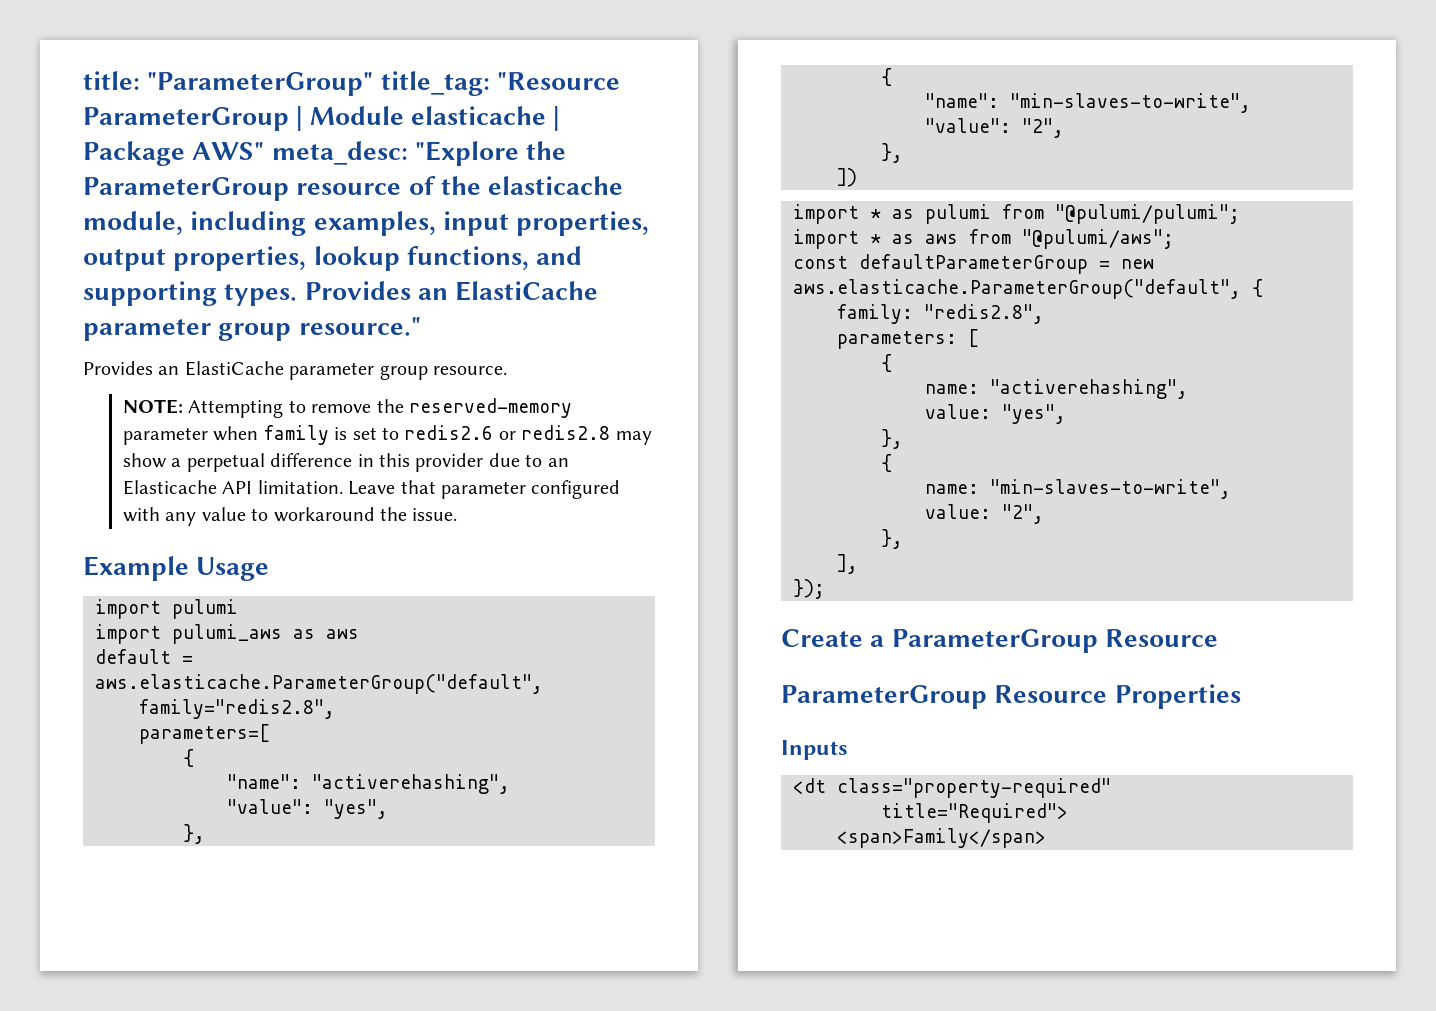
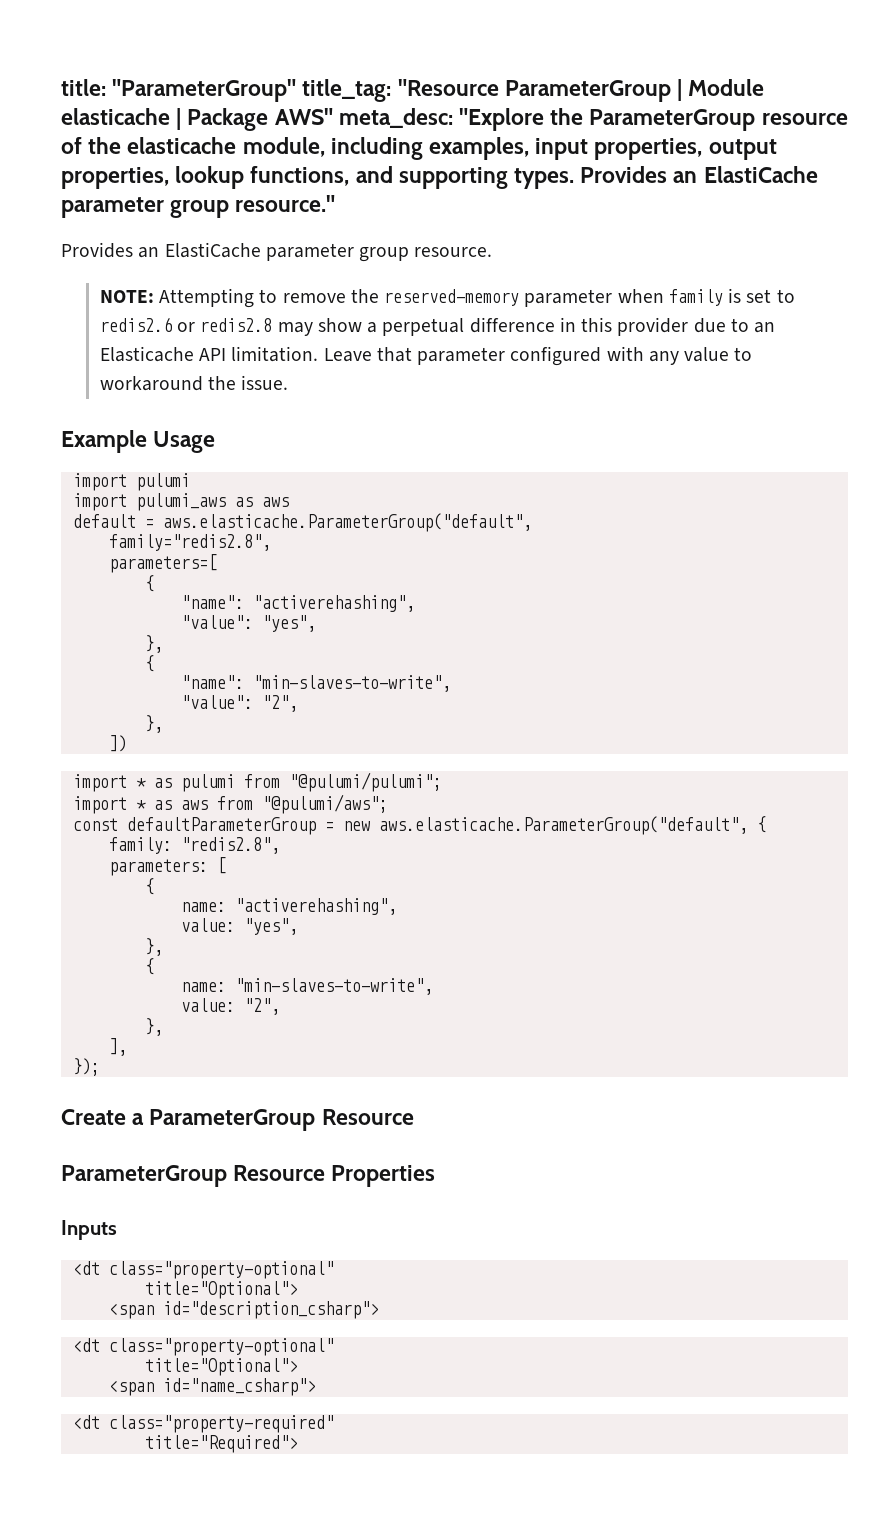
  Inputs
+ <dt class="property-optional"
+ title="Optional">
+ <span id="description_csharp">
+ <dt class="property-optional"
+ title="Optional">
+ <span id="name_csharp">
- <span>Family</span>

